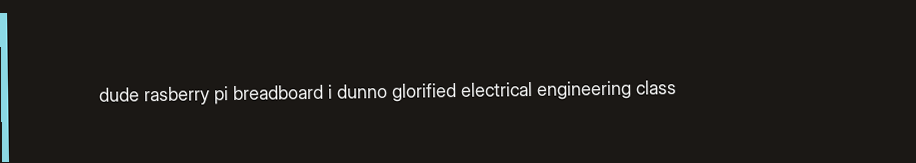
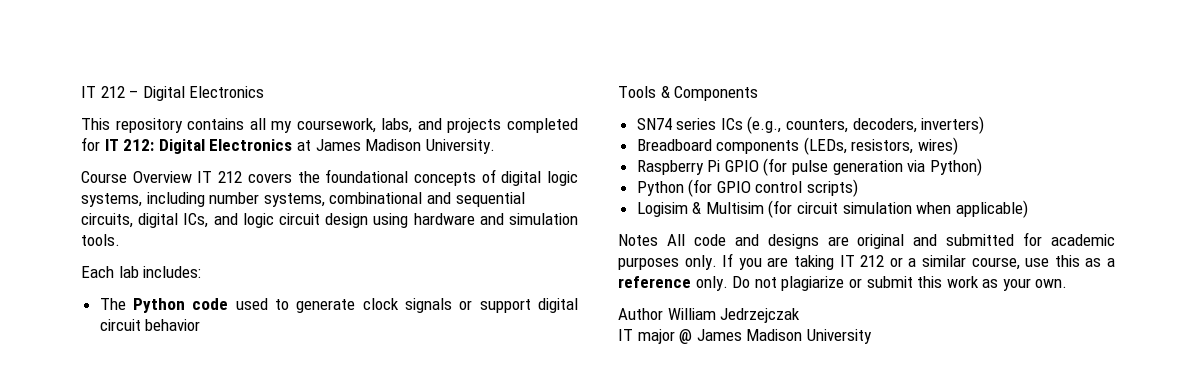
- dude rasberry pi breadboard i dunno glorified electrical engineering class
+ IT 212 – Digital Electronics
+ This repository contains all my coursework, labs, and projects completed for IT 212: Digital Electronics at James Madison University.
+ Course Overview IT 212 covers the foundational concepts of digital logic systems, including number systems, combinational and sequential circuits, digital ICs, and logic circuit design using hardware and simulation tools.
+ Each lab includes:
+ The Python code used to generate clock signals or support digital circuit behavior
+ Tools & Components
+ SN74 series ICs (e.g., counters, decoders, inverters)
+ Breadboard components (LEDs, resistors, wires)
+ Raspberry Pi GPIO (for pulse generation via Python)
+ Python (for GPIO control scripts)
+ Logisim & Multisim (for circuit simulation when applicable)
+ Notes All code and designs are original and submitted for academic purposes only. If you are taking IT 212 or a similar course, use this as a reference only. Do not plagiarize or submit this work as your own.
+ Author William Jedrzejczak
+ IT major @ James Madison University

